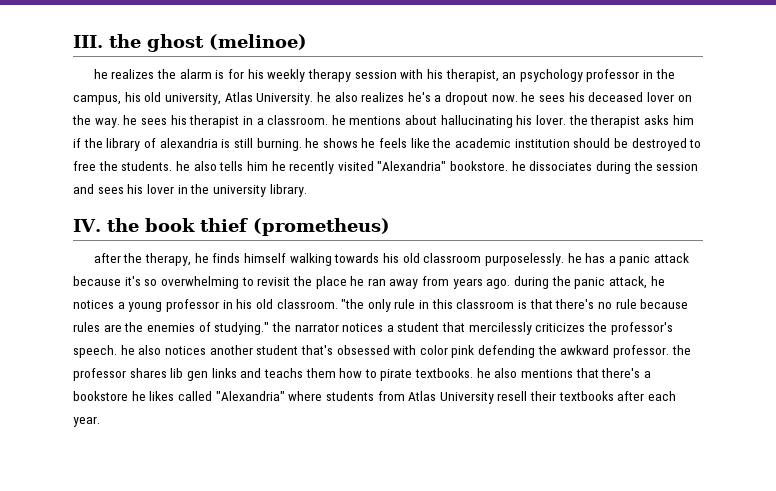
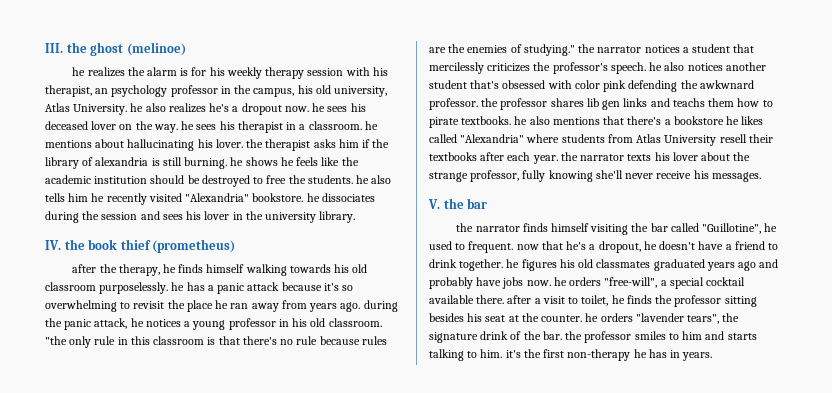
- "the only rule in this classroom is that there's no rule because rules are the enemies of studying." the narrator notices a student that mercilessly criticizes the professor's speech. he also notices another student that's obsessed with color pink defending the awkward professor. the professor shares lib gen links and teachs them how to pirate textbooks. he also mentions that there's a bookstore he likes called "Alexandria" where students from Atlas University resell their textbooks after each year.
+ "the only rule in this classroom is that there's no rule because rules are the enemies of studying." the narrator notices a student that mercilessly criticizes the professor's speech. he also notices another student that's obsessed with color pink defending the awkwnard professor. the professor shares lib gen links and teachs them how to pirate textbooks. he also mentions that there's a bookstore he likes called "Alexandria" where students from Atlas University resell their textbooks after each year. the narrator texts his lover about the strange professor, fully knowing she'll never receive his messages.
+ V. the bar
+ the narrator finds himself visiting the bar called "Guillotine", he used to frequent. now that he's a dropout, he doesn't have a friend to drink together. he figures his old classmates graduated years ago and probably have jobs now. he orders "free-will", a special cocktail available there. after a visit to toilet, he finds the professor sitting besides his seat at the counter. he orders "lavender tears", the signature drink of the bar. the professor smiles to him and starts talking to him. it's the first non-therapy he has in years.

